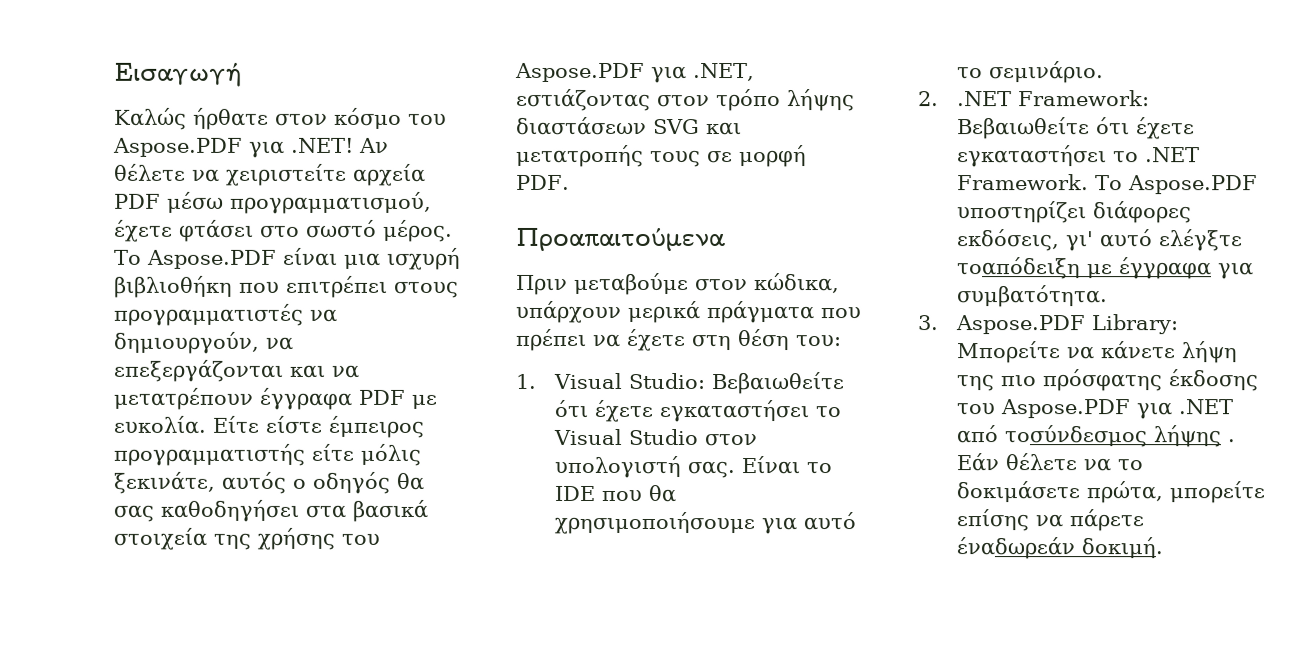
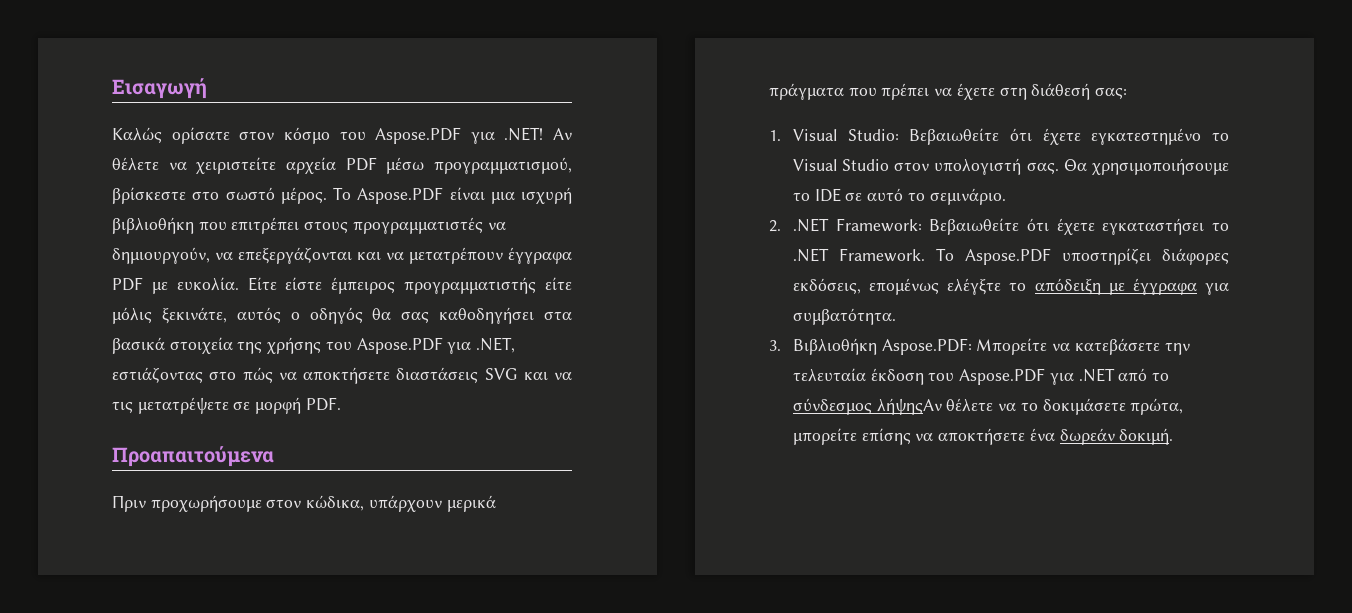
- Καλώς ήρθατε στον κόσμο του Aspose.PDF για .NET!
+ Καλώς ορίσατε στον κόσμο του Aspose.PDF για .NET!
- Αν θέλετε να χειριστείτε αρχεία PDF μέσω προγραμματισμού, έχετε φτάσει στο σωστό μέρος.
+ Αν θέλετε να χειριστείτε αρχεία PDF μέσω προγραμματισμού, βρίσκεστε στο σωστό μέρος.
- Είτε είστε έμπειρος προγραμματιστής είτε μόλις ξεκινάτε, αυτός ο οδηγός θα σας καθοδηγήσει στα βασικά στοιχεία της χρήσης του Aspose.PDF για .NET, εστιάζοντας στον τρόπο λήψης διαστάσεων SVG και μετατροπής τους σε μορφή PDF.
+ Είτε είστε έμπειρος προγραμματιστής είτε μόλις ξεκινάτε, αυτός ο οδηγός θα σας καθοδηγήσει στα βασικά στοιχεία της χρήσης του Aspose.PDF για .NET, εστιάζοντας στο πώς να αποκτήσετε διαστάσεις SVG και να τις μετατρέψετε σε μορφή PDF.
- Πριν μεταβούμε στον κώδικα, υπάρχουν μερικά πράγματα που πρέπει να έχετε στη θέση του:
+ Πριν προχωρήσουμε στον κώδικα, υπάρχουν μερικά πράγματα που πρέπει να έχετε στη διάθεσή σας:
- 1. Visual Studio: Βεβαιωθείτε ότι έχετε εγκαταστήσει το Visual Studio στον υπολογιστή σας.
+ 1. Visual Studio: Βεβαιωθείτε ότι έχετε εγκατεστημένο το Visual Studio στον υπολογιστή σας.
- Είναι το IDE που θα χρησιμοποιήσουμε για αυτό το σεμινάριο.
+ Θα χρησιμοποιήσουμε το IDE σε αυτό το σεμινάριο.
- Το Aspose.PDF υποστηρίζει διάφορες εκδόσεις, γι' αυτό ελέγξτε τοαπόδειξη με έγγραφα για συμβατότητα.
+ Το Aspose.PDF υποστηρίζει διάφορες εκδόσεις, επομένως ελέγξτε το απόδειξη με έγγραφα για συμβατότητα.
- 3. Aspose.PDF Library: Μπορείτε να κάνετε λήψη της πιο πρόσφατης έκδοσης του Aspose.PDF για .NET από τοσύνδεσμος λήψης . Εάν θέλετε να το δοκιμάσετε πρώτα, μπορείτε επίσης να πάρετε έναδωρεάν δοκιμή.
+ 3. Βιβλιοθήκη Aspose.PDF: Μπορείτε να κατεβάσετε την τελευταία έκδοση του Aspose.PDF για .NET από το σύνδεσμος λήψηςΑν θέλετε να το δοκιμάσετε πρώτα, μπορείτε επίσης να αποκτήσετε ένα δωρεάν δοκιμή.

